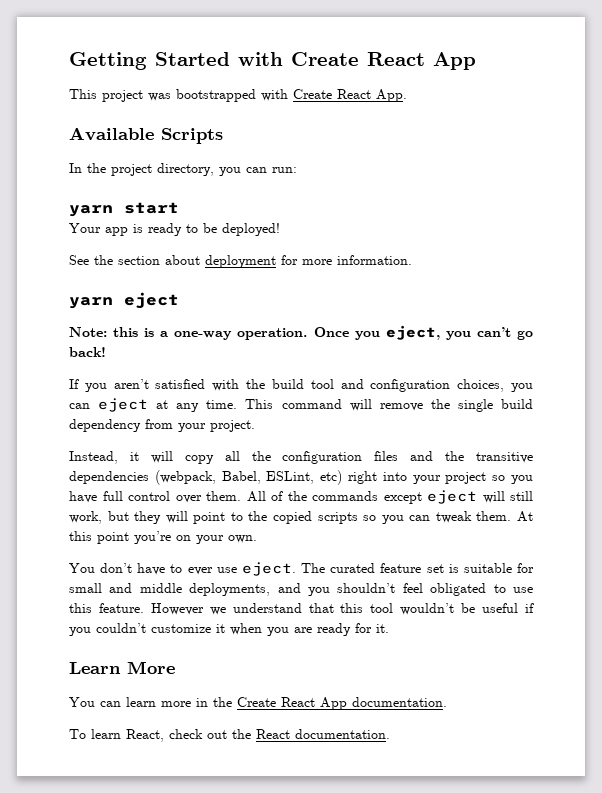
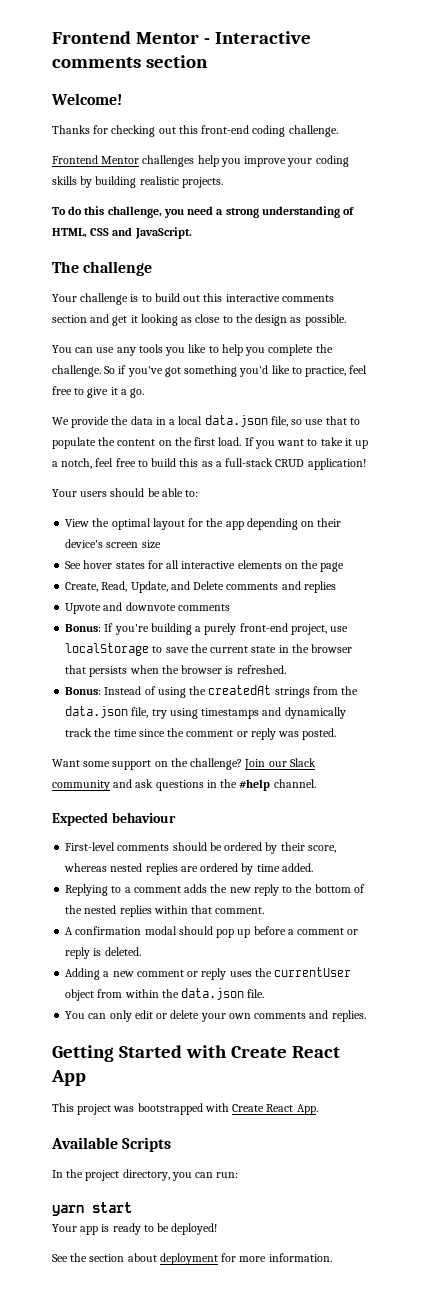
+ Frontend Mentor - Interactive comments section
+ Welcome!
+ Thanks for checking out this front-end coding challenge.
+ Frontend Mentor challenges help you improve your coding skills by building realistic projects.
+ To do this challenge, you need a strong understanding of HTML, CSS and JavaScript.
+ The challenge
+ Your challenge is to build out this interactive comments section and get it looking as close to the design as possible.
+ You can use any tools you like to help you complete the challenge. So if you've got something you'd like to practice, feel free to give it a go.
+ We provide the data in a local data.json file, so use that to populate the content on the first load. If you want to take it up a notch, feel free to build this as a full-stack CRUD application!
+ Your users should be able to:
+ View the optimal layout for the app depending on their device's screen size
+ See hover states for all interactive elements on the page
+ Create, Read, Update, and Delete comments and replies
+ Upvote and downvote comments
+ Bonus: If you're building a purely front-end project, use localStorage to save the current state in the browser that persists when the browser is refreshed.
+ Bonus: Instead of using the createdAt strings from the data.json file, try using timestamps and dynamically track the time since the comment or reply was posted.
+ Want some support on the challenge? Join our Slack community and ask questions in the #help channel.
+ Expected behaviour
+ First-level comments should be ordered by their score, whereas nested replies are ordered by time added.
+ Replying to a comment adds the new reply to the bottom of the nested replies within that comment.
+ A confirmation modal should pop up before a comment or reply is deleted.
+ Adding a new comment or reply uses the currentUser object from within the data.json file.
+ You can only edit or delete your own comments and replies.
- yarn eject
- Note: this is a one-way operation. Once you eject, you can’t go back!
- If you aren’t satisfied with the build tool and configuration choices, you can eject at any time. This command will remove the single build dependency from your project.
- Instead, it will copy all the configuration files and the transitive dependencies (webpack, Babel, ESLint, etc) right into your project so you have full control over them. All of the commands except eject will still work, but they will point to the copied scripts so you can tweak them. At this point you’re on your own.
- You don’t have to ever use eject. The curated feature set is suitable for small and middle deployments, and you shouldn’t feel obligated to use this feature. However we understand that this tool wouldn’t be useful if you couldn’t customize it when you are ready for it.
- Learn More
- You can learn more in the Create React App documentation.
- To learn React, check out the React documentation.

